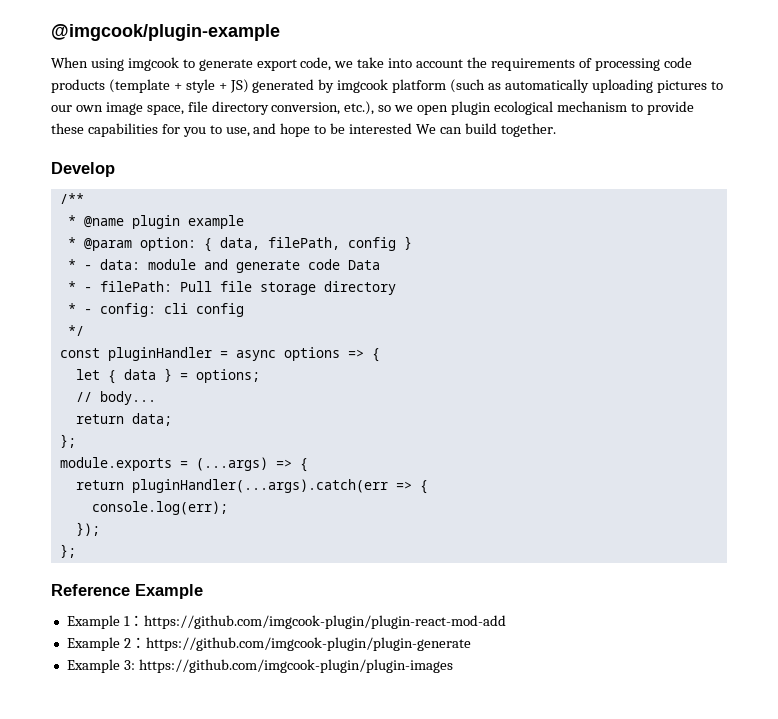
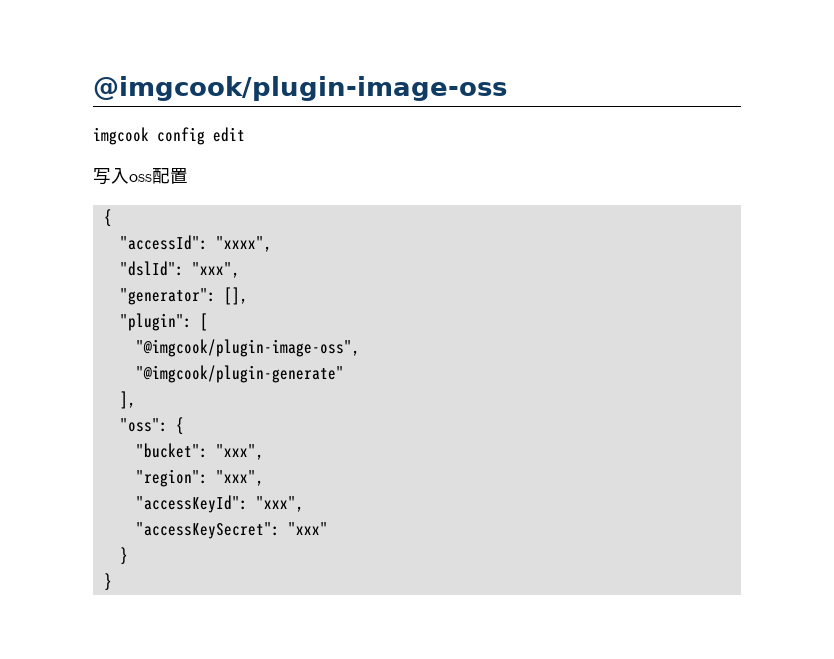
- @imgcook/plugin-example
- When using imgcook to generate export code, we take into account the requirements of processing code products (template + style + JS) generated by imgcook platform (such as automatically uploading pictures to our own image space, file directory conversion, etc.), so we open plugin ecological mechanism to provide these capabilities for you to use, and hope to be interested We can build together.
- Develop
- /**
- * @name plugin example
- * @param option: { data, filePath, config }
- * - data: module and generate code Data
- * - filePath: Pull file storage directory
- * - config: cli config
- */
- const pluginHandler = async options => {
- let { data } = options;
- // body...
- return data;
- };
- module.exports = (...args) => {
- return pluginHandler(...args).catch(err => {
- console.log(err);
- });
- };
- Reference Example
- Example 1：https://github.com/imgcook-plugin/plugin-react-mod-add
- Example 2：https://github.com/imgcook-plugin/plugin-generate
- Example 3: https://github.com/imgcook-plugin/plugin-images
+ @imgcook/plugin-image-oss
+ imgcook config edit
+ 写入oss配置
+ {
+ "accessId": "xxxx",
+ "dslId": "xxx",
+ "generator": [],
+ "plugin": [
+ "@imgcook/plugin-image-oss",
+ "@imgcook/plugin-generate"
+ ],
+ "oss": {
+ "bucket": "xxx",
+ "region": "xxx",
+ "accessKeyId": "xxx",
+ "accessKeySecret": "xxx"
+ }
+ }

